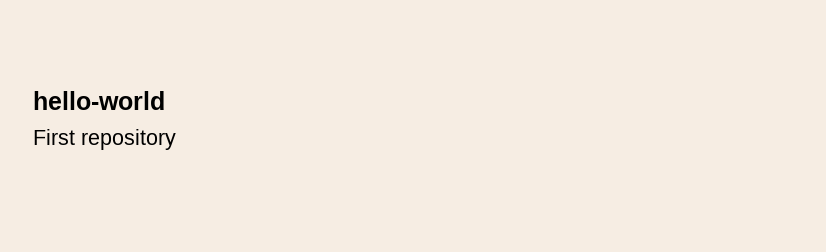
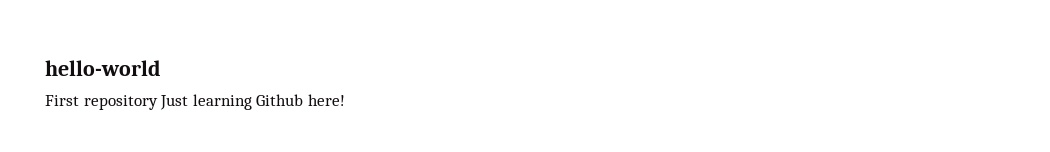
- First repository
+ First repository Just learning Github here!

